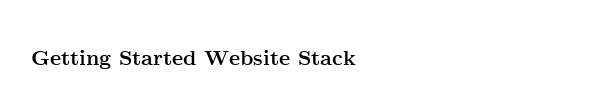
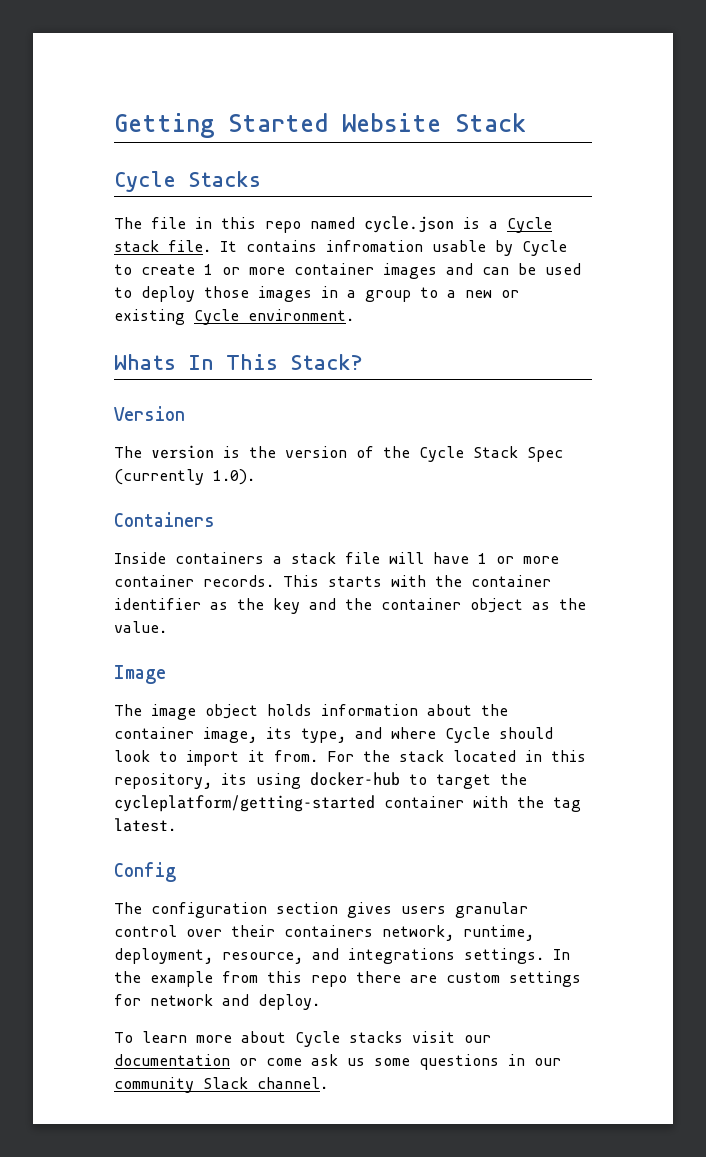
+ Cycle Stacks
+ The file in this repo named cycle.json is a Cycle stack file. It contains infromation usable by Cycle to create 1 or more container images and can be used to deploy those images in a group to a new or existing Cycle environment.
+ Whats In This Stack?
+ Version
+ The version is the version of the Cycle Stack Spec (currently 1.0).
+ Containers
+ Inside containers a stack file will have 1 or more container records. This starts with the container identifier as the key and the container object as the value.
+ Image
+ The image object holds information about the container image, its type, and where Cycle should look to import it from. For the stack located in this repository, its using docker-hub to target the cycleplatform/getting-started container with the tag latest.
+ Config
+ The configuration section gives users granular control over their containers network, runtime, deployment, resource, and integrations settings. In the example from this repo there are custom settings for network and deploy.
+ To learn more about Cycle stacks visit our documentation or come ask us some questions in our community Slack channel.

